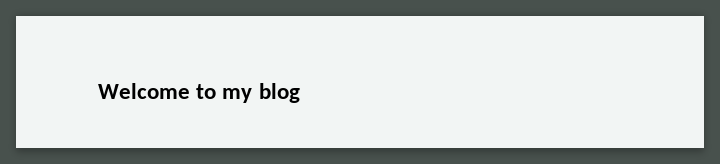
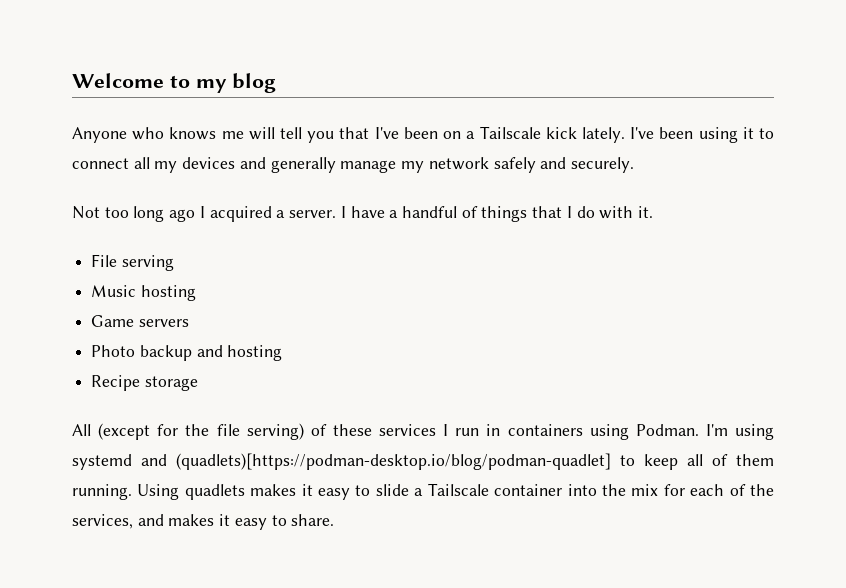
+ Anyone who knows me will tell you that I've been on a Tailscale kick lately. I've been using it to connect all my devices and generally manage my network safely and securely.
+ Not too long ago I acquired a server. I have a handful of things that I do with it.
+ File serving
+ Music hosting
+ Game servers
+ Photo backup and hosting
+ Recipe storage
+ All (except for the file serving) of these services I run in containers using Podman. I'm using systemd and (quadlets)[https://podman-desktop.io/blog/podman-quadlet] to keep all of them running. Using quadlets makes it easy to slide a Tailscale container into the mix for each of the services, and makes it easy to share.

